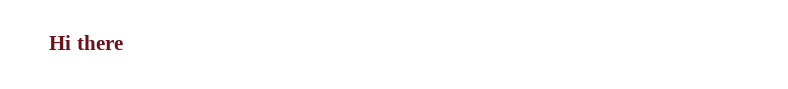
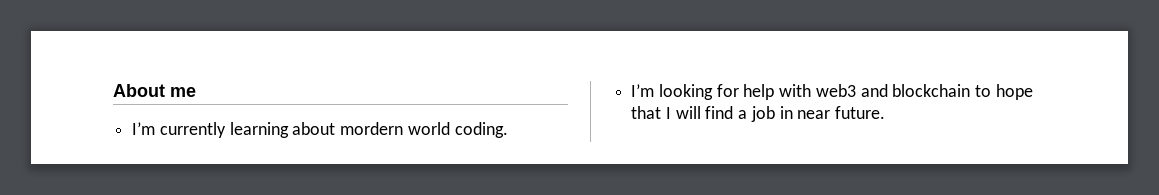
- Hi there
+ About me
+ I’m currently learning about mordern world coding.
+ I’m looking for help with web3 and blockchain to hope that I will find a job in near future.

